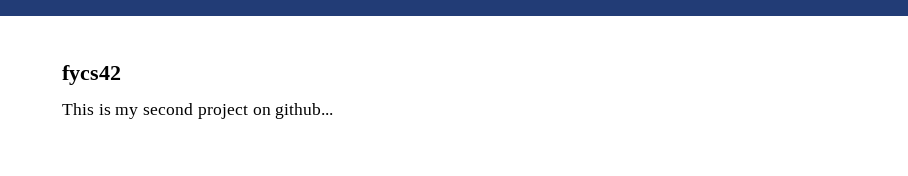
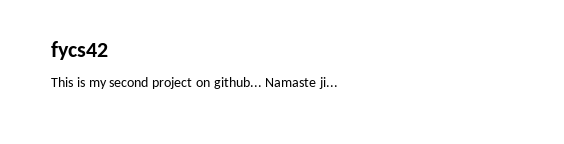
+ Namaste ji...

